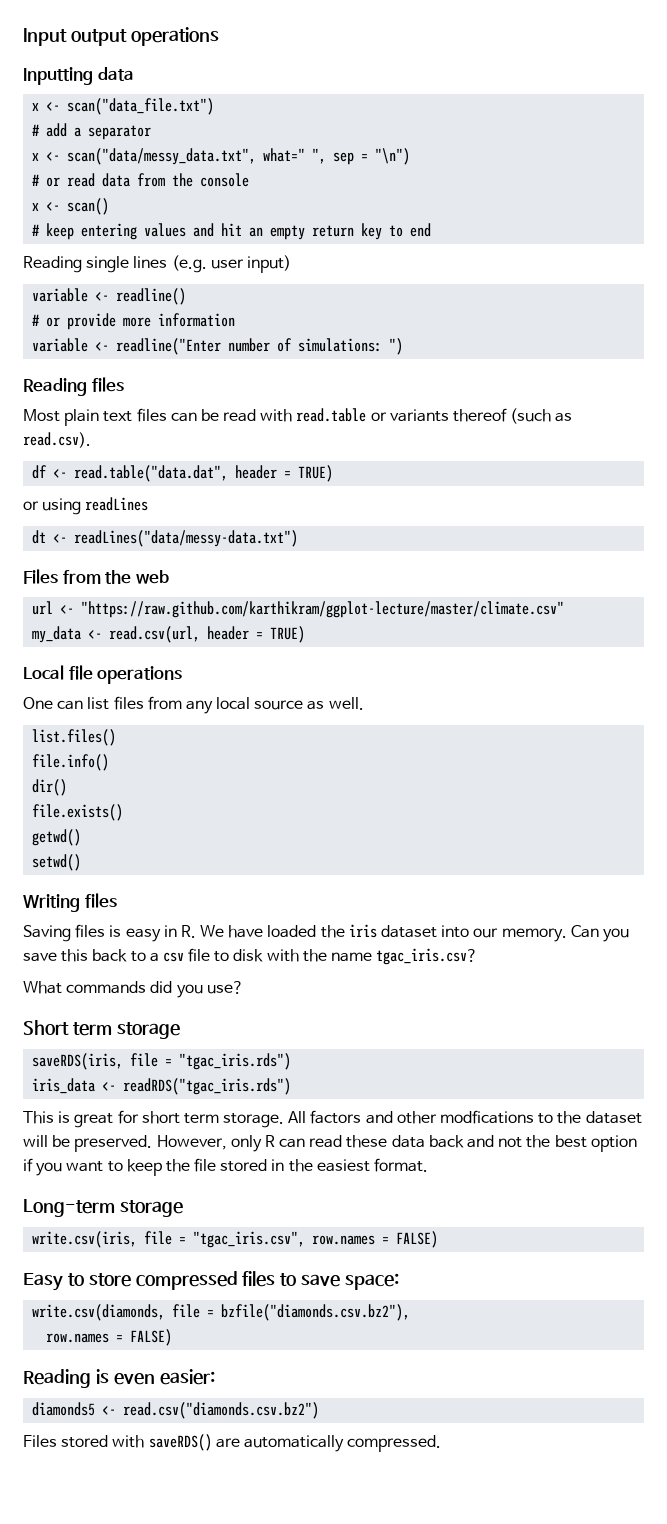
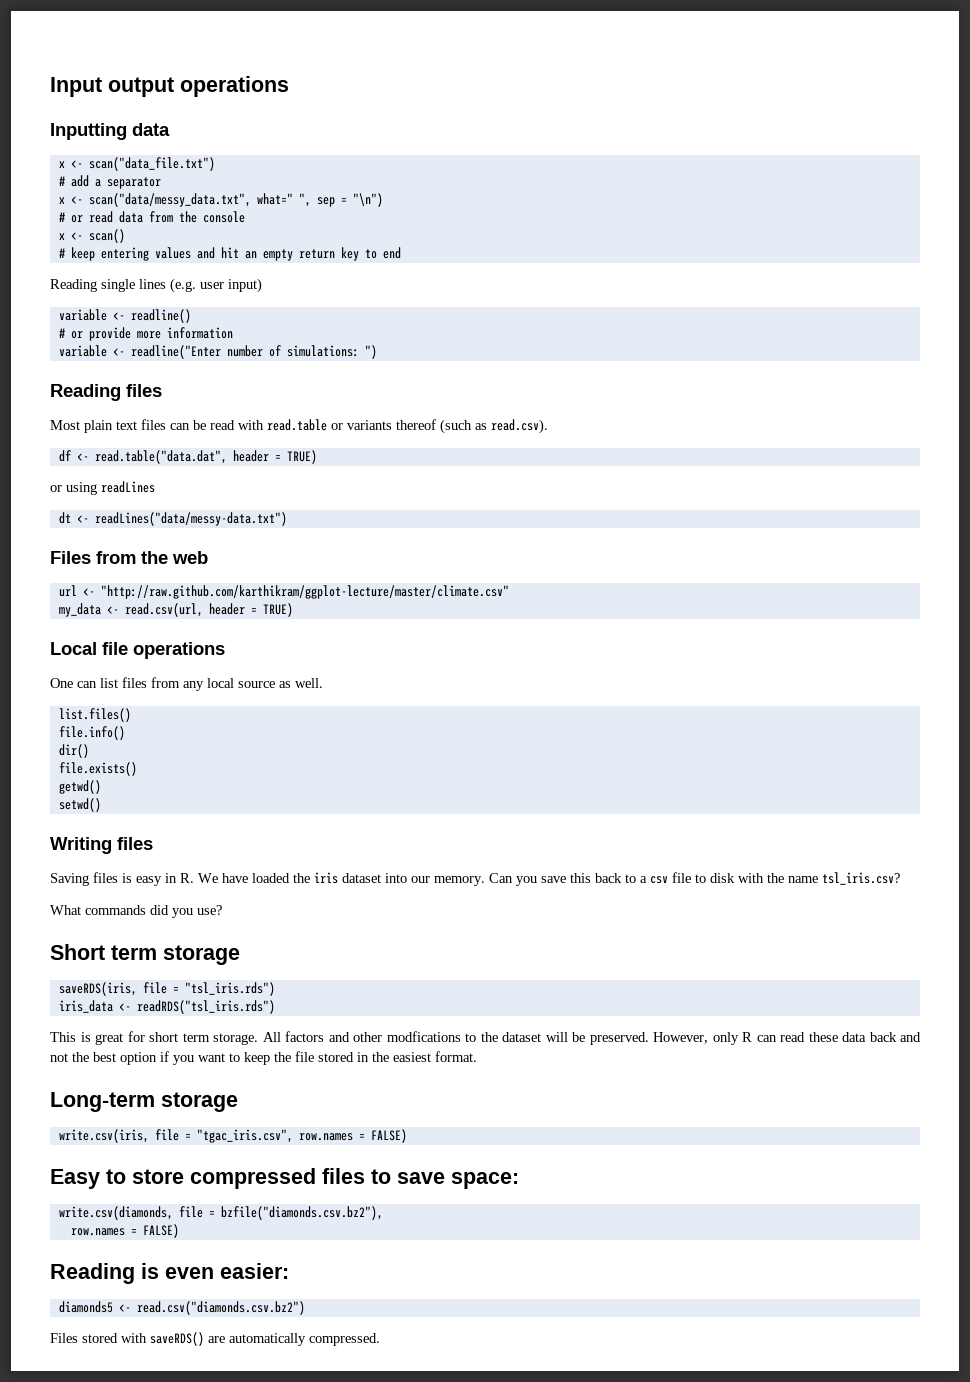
- url <- "https://raw.github.com/karthikram/ggplot-lecture/master/climate.csv"
+ url <- "http://raw.github.com/karthikram/ggplot-lecture/master/climate.csv"
- Can you save this back to a csv file to disk with the name tgac_iris.csv?
+ Can you save this back to a csv file to disk with the name tsl_iris.csv?
- saveRDS(iris, file = "tgac_iris.rds")
+ saveRDS(iris, file = "tsl_iris.rds")
- iris_data <- readRDS("tgac_iris.rds")
+ iris_data <- readRDS("tsl_iris.rds")

